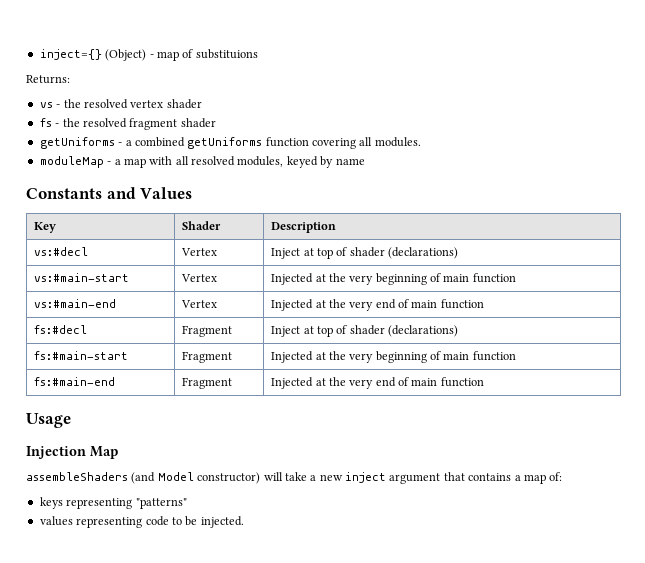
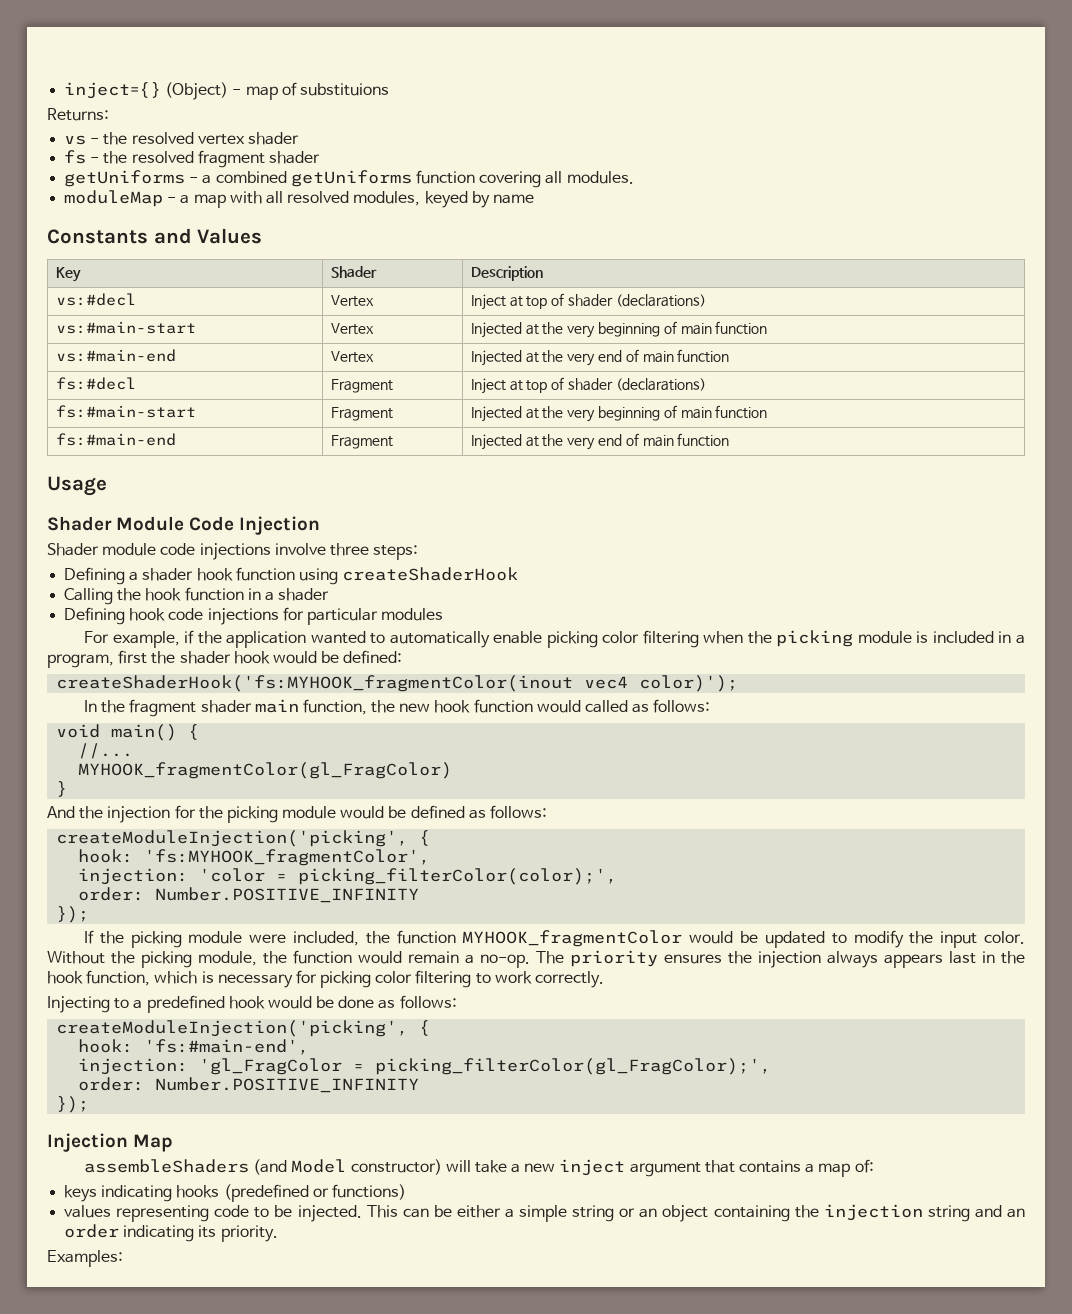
+ Shader Module Code Injection
+ Shader module code injections involve three steps:
+ Defining a shader hook function using createShaderHook
+ Calling the hook function in a shader
+ Defining hook code injections for particular modules
+ For example, if the application wanted to automatically enable picking color filtering when the picking module is included in a program, first the shader hook would be defined:
+ createShaderHook('fs:MYHOOK_fragmentColor(inout vec4 color)');
+ In the fragment shader main function, the new hook function would called as follows:
+ void main() {
+ //...
+ MYHOOK_fragmentColor(gl_FragColor)
+ }
+ And the injection for the picking module would be defined as follows:
+ createModuleInjection('picking', {
+ hook: 'fs:MYHOOK_fragmentColor',
+ injection: 'color = picking_filterColor(color);',
+ order: Number.POSITIVE_INFINITY
+ });
+ If the picking module were included, the function MYHOOK_fragmentColor would be updated to modify the input color. Without the picking module, the function would remain a no-op. The priority ensures the injection always appears last in the hook function, which is necessary for picking color filtering to work correctly.
+ Injecting to a predefined hook would be done as follows:
+ createModuleInjection('picking', {
+ hook: 'fs:#main-end',
+ injection: 'gl_FragColor = picking_filterColor(gl_FragColor);',
+ order: Number.POSITIVE_INFINITY
+ });
- keys representing "patterns"
+ keys indicating hooks (predefined or functions)
+ This can be either a simple string or an object containing the injection string and an order indicating its priority.
+ Examples:

